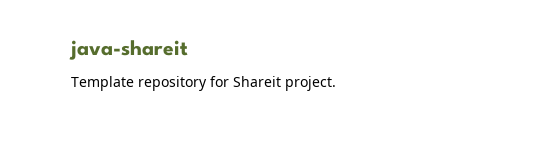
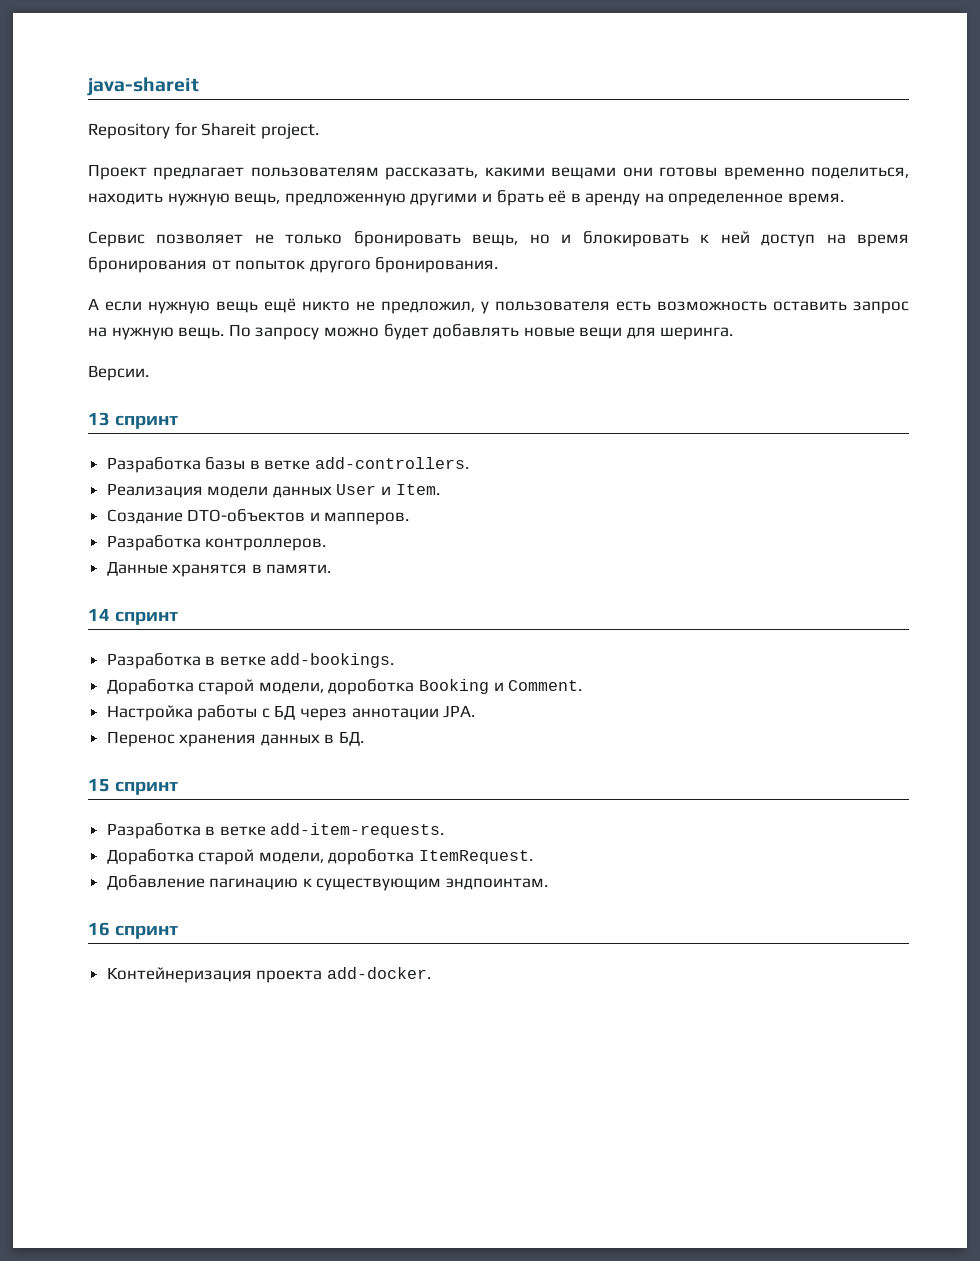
- Template repository for Shareit project.
+ Repository for Shareit project.
+ Проект предлагает пользователям рассказать, какими вещами они готовы временно поделиться, находить нужную вещь, предложенную другими и брать её в аренду на определенное время.
+ Сервис позволяет не только бронировать вещь, но и блокировать к ней доступ на время бронирования от попыток другого бронирования.
+ А если нужную вещь ещё никто не предложил, у пользователя есть возможность оставить запрос на нужную вещь. По запросу можно будет добавлять новые вещи для шеринга.
+ Версии.
+ 13 спринт
+ Разработка базы в ветке add-controllers.
+ Реализация модели данных User и Item.
+ Создание DTO-объектов и мапперов.
+ Разработка контроллеров.
+ Данные хранятся в памяти.
+ 14 спринт
+ Разработка в ветке add-bookings.
+ Доработка старой модели, дороботка Booking и Comment.
+ Настройка работы с БД через аннотации JPA.
+ Перенос хранения данных в БД.
+ 15 спринт
+ Разработка в ветке add-item-requests.
+ Доработка старой модели, дороботка ItemRequest.
+ Добавление пагинацию к существующим эндпоинтам.
+ 16 спринт
+ Контейнеризация проекта add-docker.

